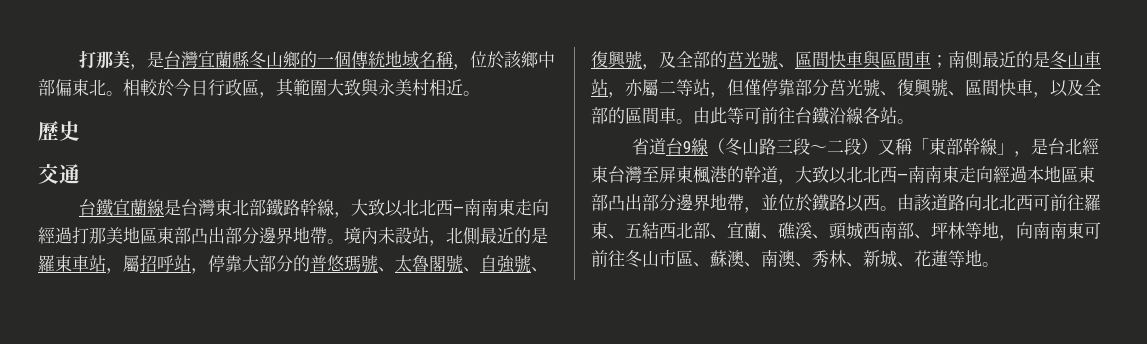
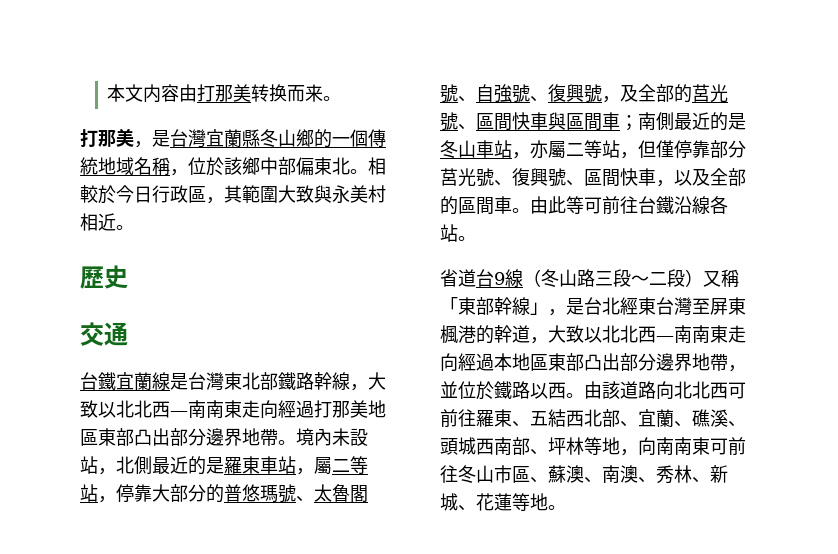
+ 本文内容由打那美转换而来。
- 境內未設站，北側最近的是羅東車站，屬招呼站，停靠大部分的普悠瑪號、太魯閣號、自強號、復興號，及全部的莒光號、區間快車與區間車；南側最近的是冬山車站，亦屬二等站，但僅停靠部分莒光號、復興號、區間快車，以及全部的區間車。
+ 境內未設站，北側最近的是羅東車站，屬二等站，停靠大部分的普悠瑪號、太魯閣號、自強號、復興號，及全部的莒光號、區間快車與區間車；南側最近的是冬山車站，亦屬二等站，但僅停靠部分莒光號、復興號、區間快車，以及全部的區間車。

